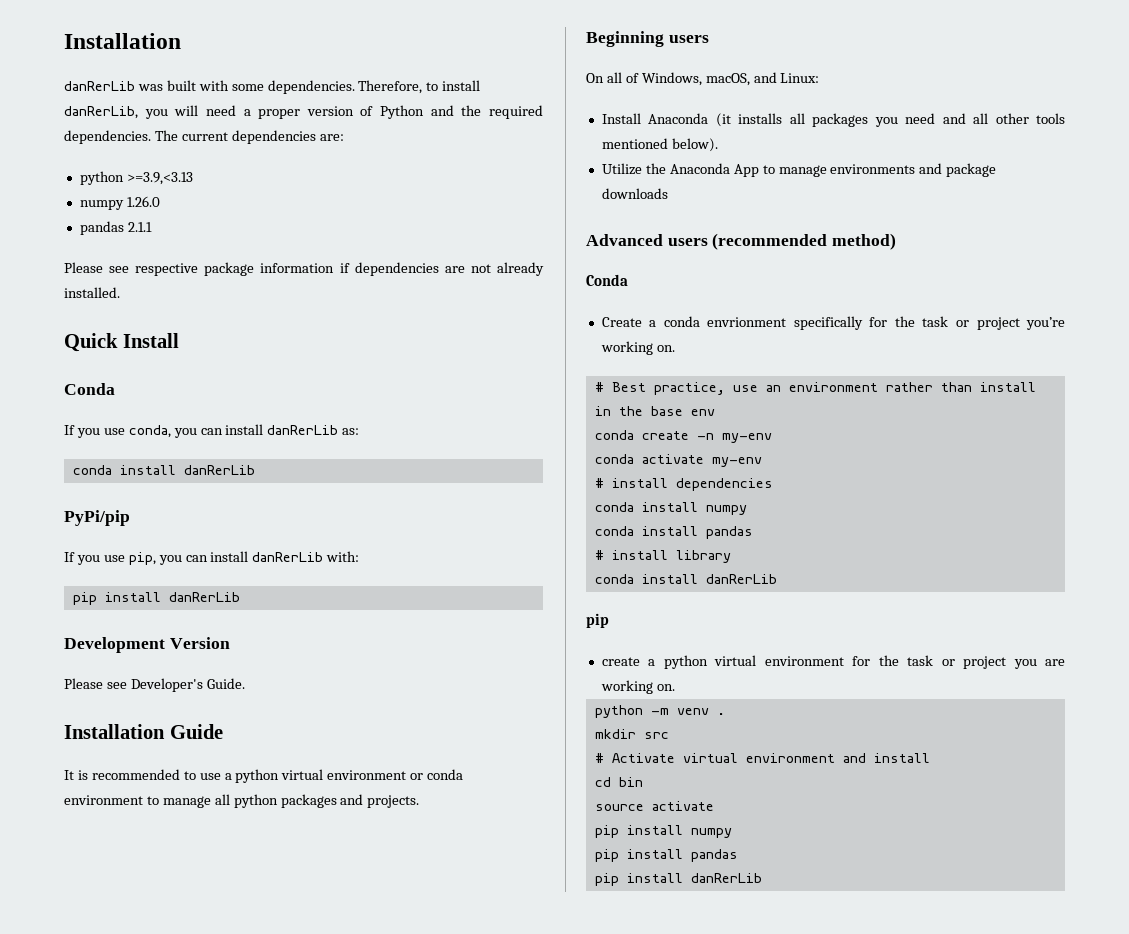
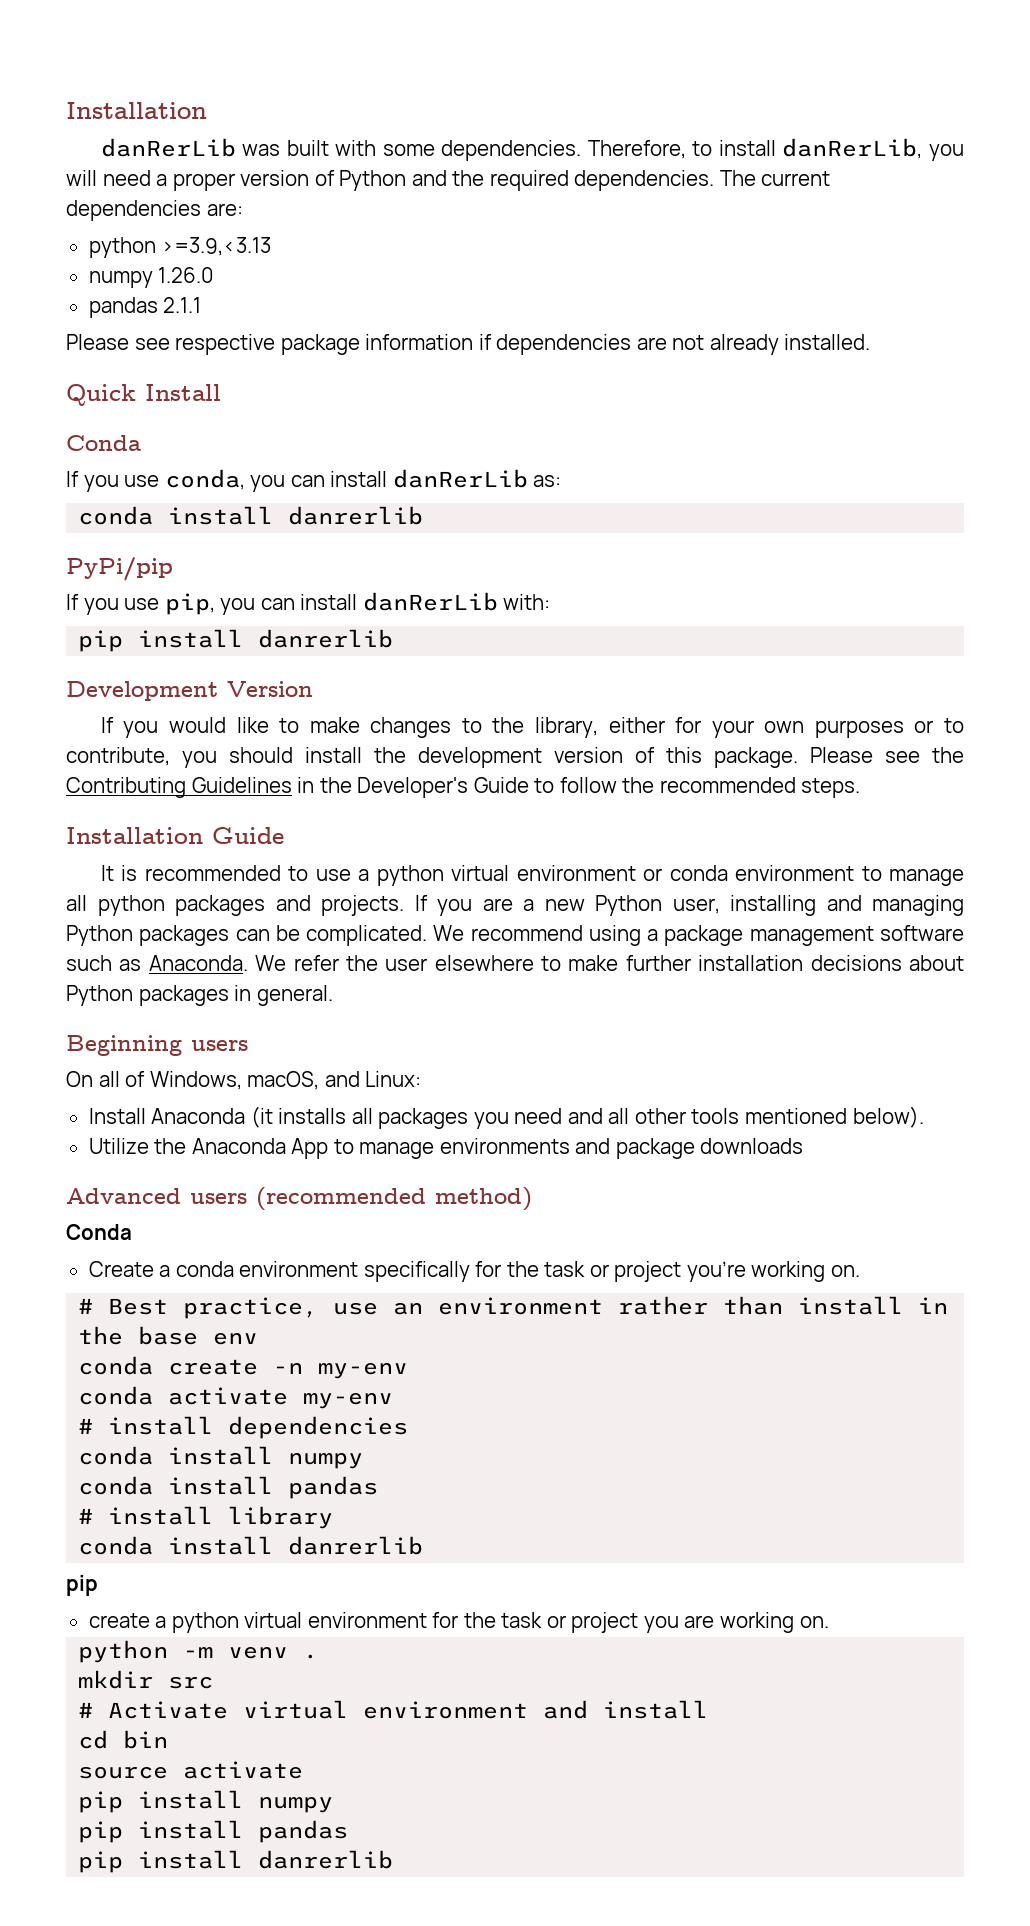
  If you use conda, you can install danRerLib as:
- conda install danRerLib
+ conda install danrerlib
  If you use pip, you can install danRerLib with:
- pip install danRerLib
+ pip install danrerlib
- Please see Developer's Guide.
+ If you would like to make changes to the library, either for your own purposes or to contribute, you should install the development version of this package. Please see the Contributing Guidelines in the Developer's Guide to follow the recommended steps.
+ If you are a new Python user, installing and managing Python packages can be complicated. We recommend using a package management software such as Anaconda. We refer the user elsewhere to make further installation decisions about Python packages in general.
- Create a conda envrionment specifically for the task or project you’re working on.
+ Create a conda environment specifically for the task or project you’re working on.
  # install library
- conda install danRerLib
+ conda install danrerlib
  pip install pandas
- pip install danRerLib
+ pip install danrerlib

